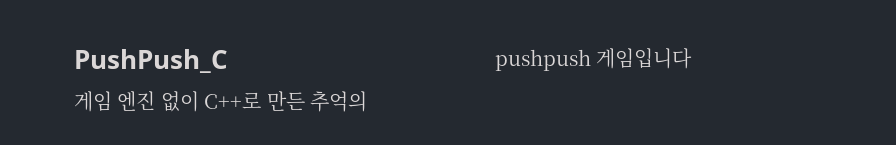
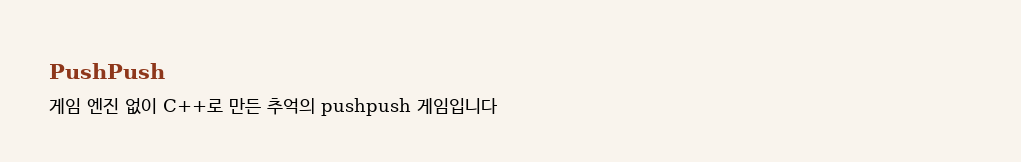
- PushPush_C
+ PushPush

